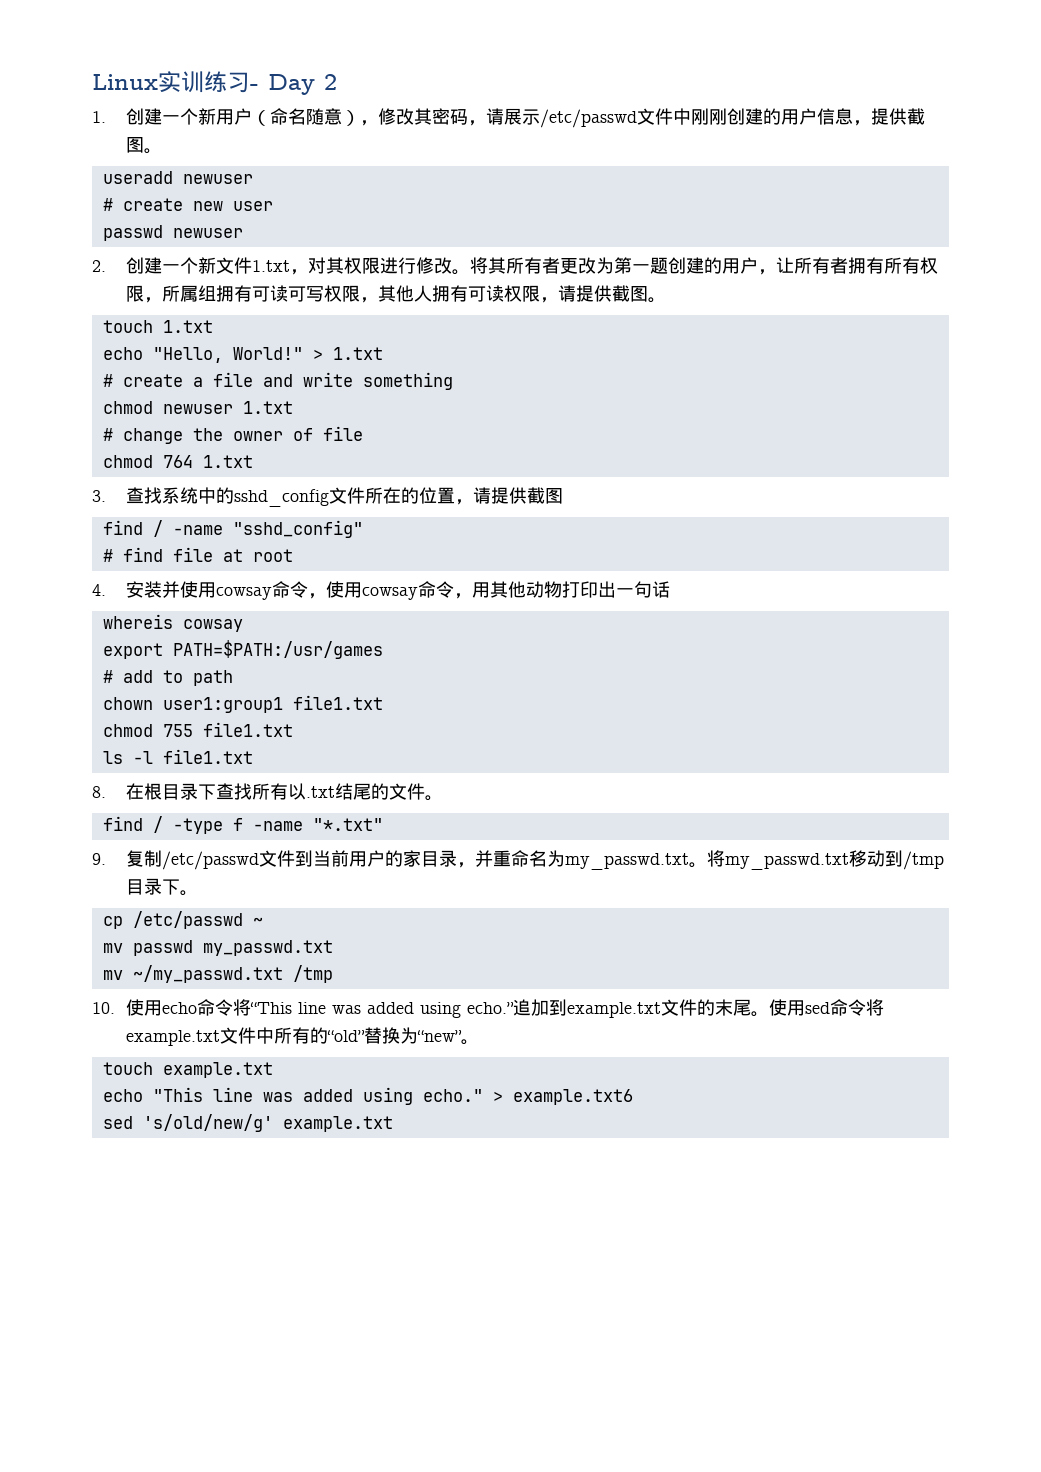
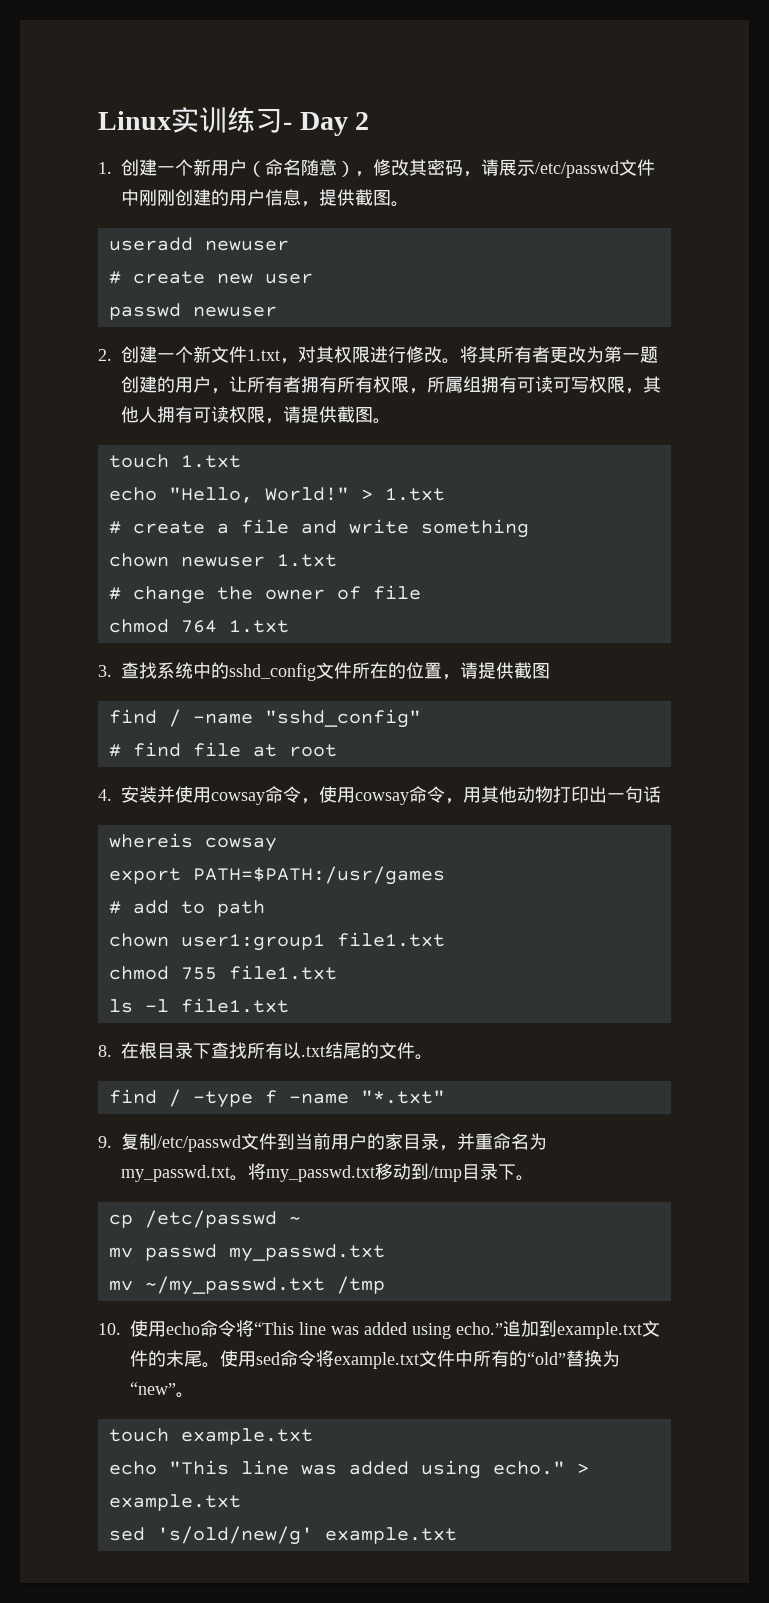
- chmod newuser 1.txt
+ chown newuser 1.txt
- > example.txt6
+ > example.txt

